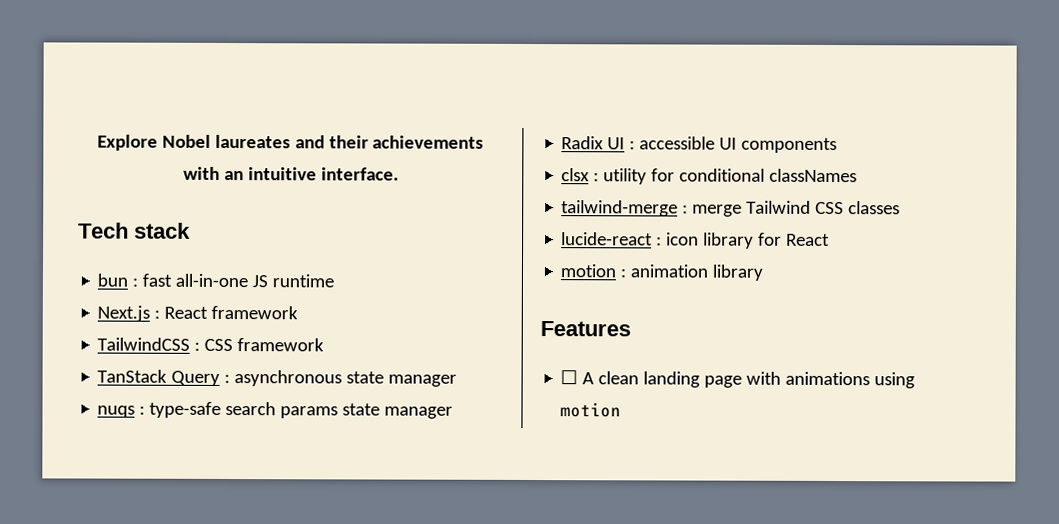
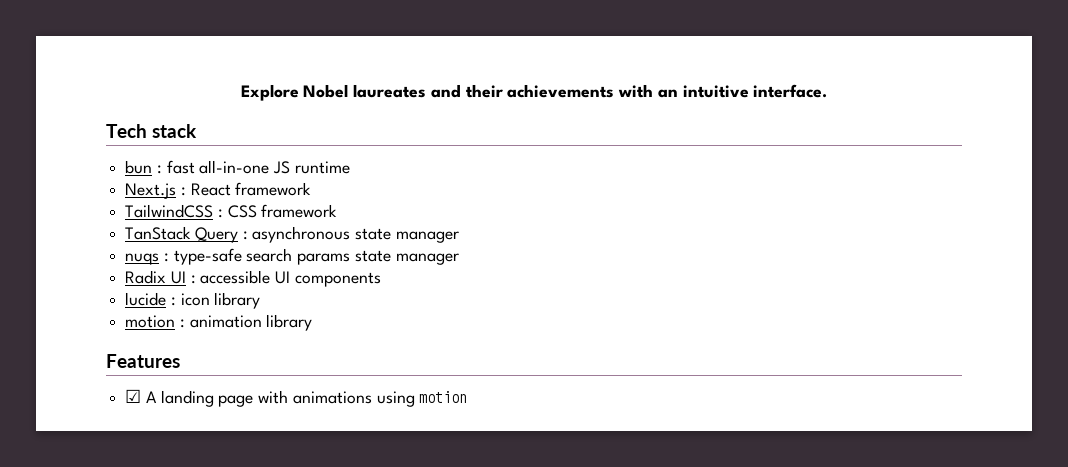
- clsx : utility for conditional classNames
- tailwind-merge : merge Tailwind CSS classes
- lucide-react : icon library for React
+ lucide : icon library
- ☐ A clean landing page with animations using motion
+ ☑ A landing page with animations using motion

